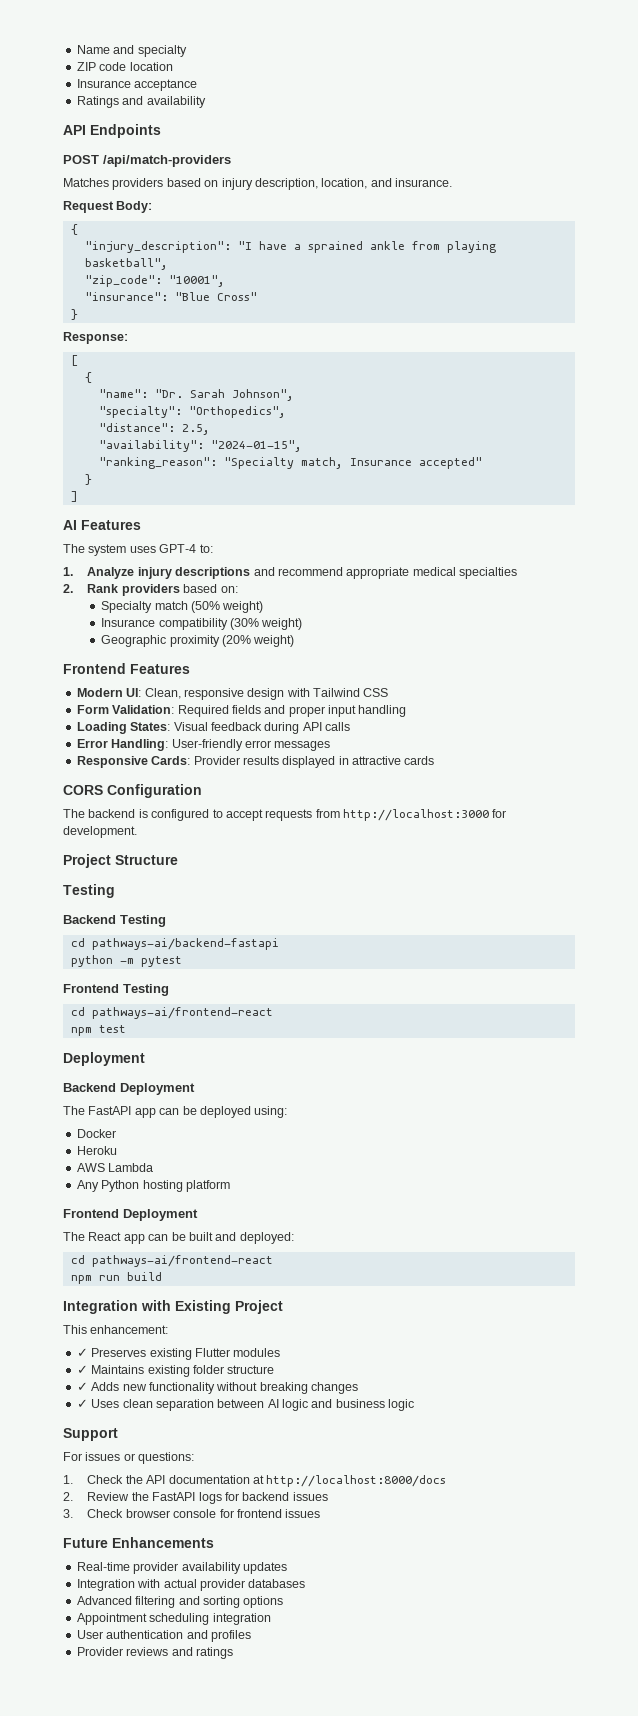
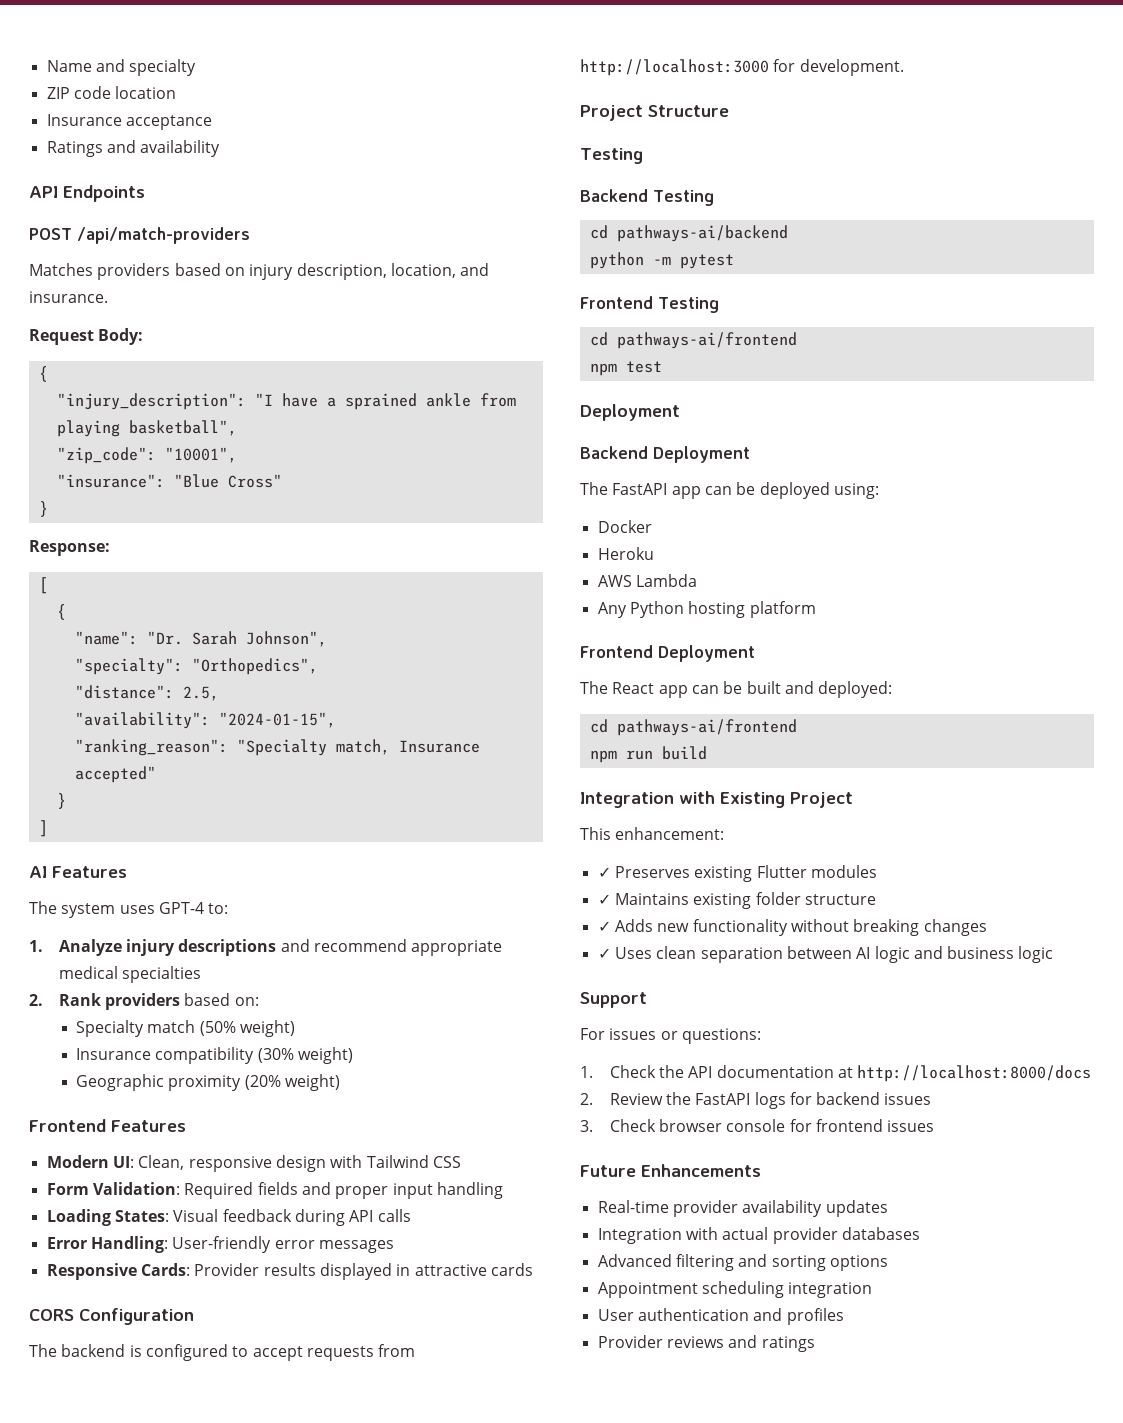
- cd pathways-ai/backend-fastapi
+ cd pathways-ai/backend
  Frontend Testing
- cd pathways-ai/frontend-react
+ cd pathways-ai/frontend
  The React app can be built and deployed:
- cd pathways-ai/frontend-react
+ cd pathways-ai/frontend

